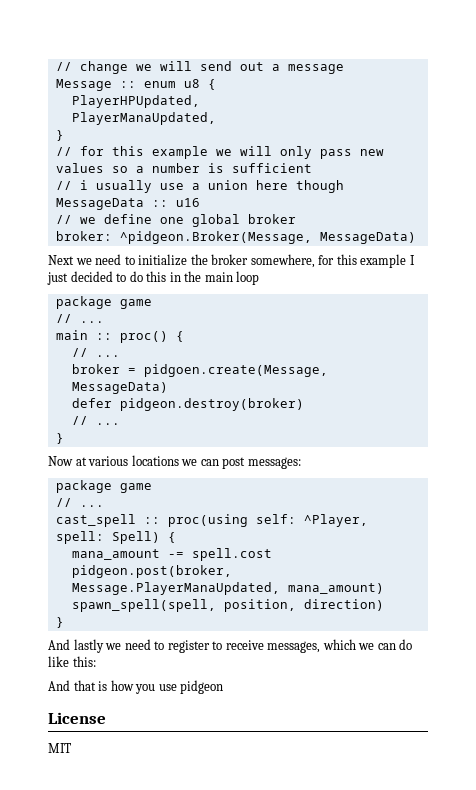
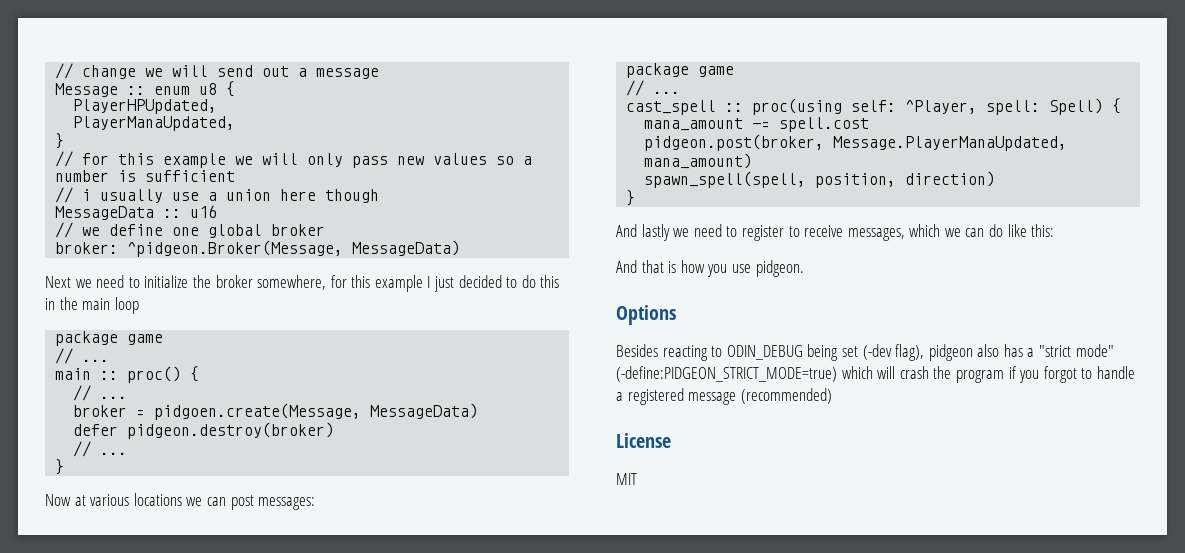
- And that is how you use pidgeon
+ And that is how you use pidgeon.
+ Options
+ Besides reacting to ODIN_DEBUG being set (-dev flag), pidgeon also has a "strict mode" (-define:PIDGEON_STRICT_MODE=true) which will crash the program if you forgot to handle a registered message (recommended)

